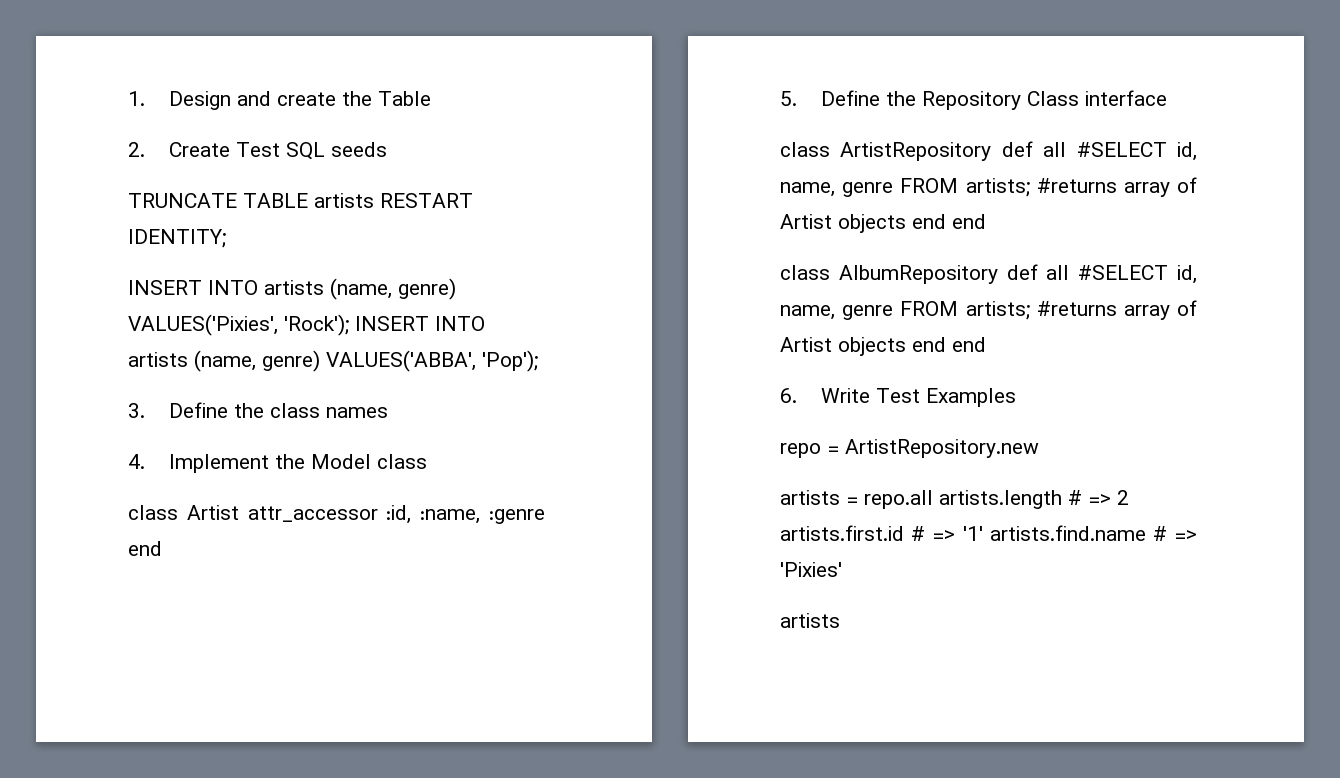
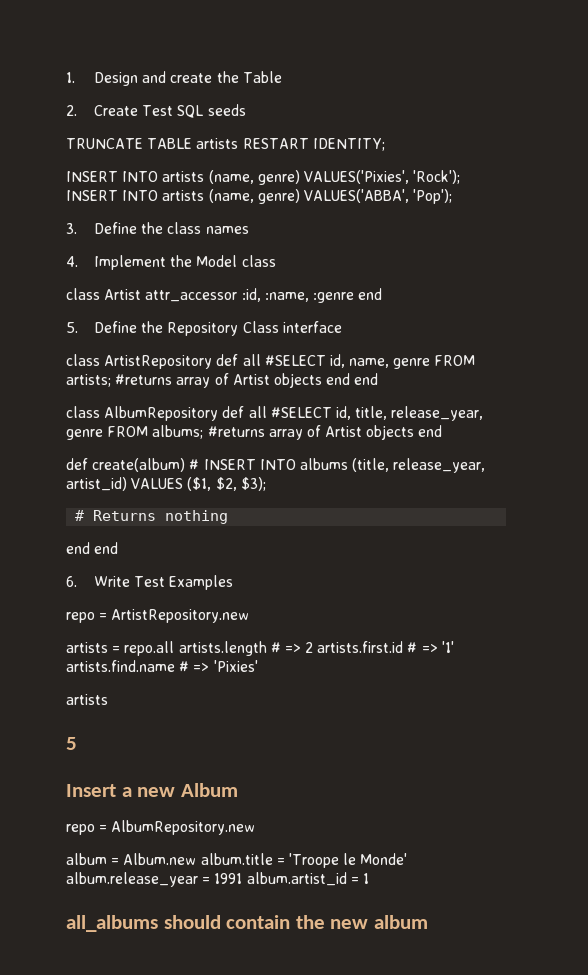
- class AlbumRepository def all #SELECT id, name, genre FROM artists; #returns array of Artist objects end end
+ class AlbumRepository def all #SELECT id, title, release_year, genre FROM albums; #returns array of Artist objects end
+ def create(album) # INSERT INTO albums (title, release_year, artist_id) VALUES ($1, $2, $3);
+ # Returns nothing
+ end end
+ 5
+ Insert a new Album
+ repo = AlbumRepository.new
+ album = Album.new album.title = 'Troope le Monde' album.release_year = 1991 album.artist_id = 1
+ all_albums should contain the new album

